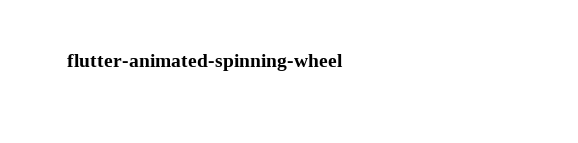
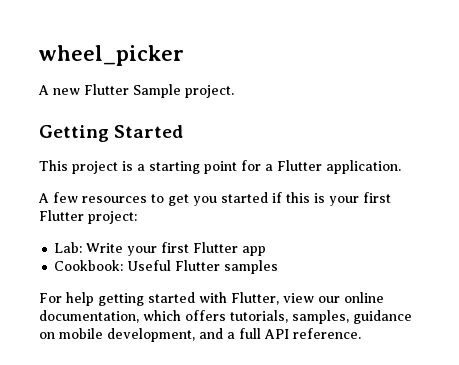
- flutter-animated-spinning-wheel
+ wheel_picker
+ A new Flutter Sample project.
+ Getting Started
+ This project is a starting point for a Flutter application.
+ A few resources to get you started if this is your first Flutter project:
+ Lab: Write your first Flutter app
+ Cookbook: Useful Flutter samples
+ For help getting started with Flutter, view our online documentation, which offers tutorials, samples, guidance on mobile development, and a full API reference.

